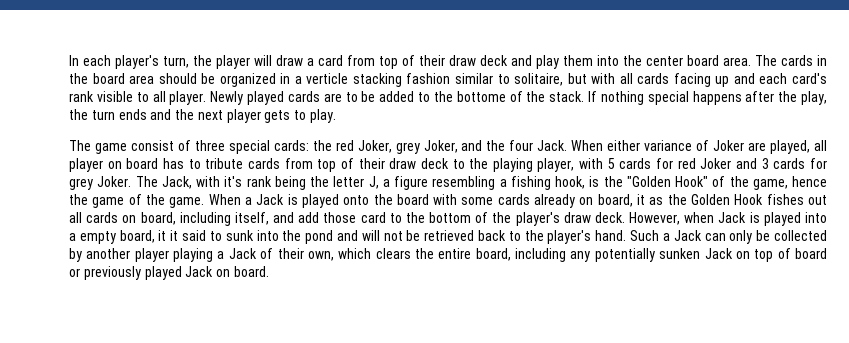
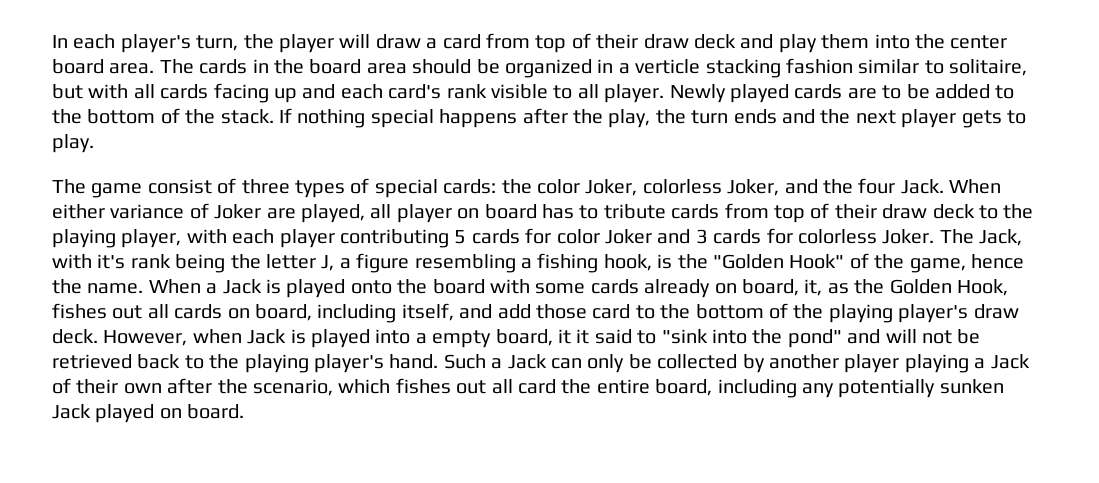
- Newly played cards are to be added to the bottome of the stack.
+ Newly played cards are to be added to the bottom of the stack.
- The game consist of three special cards: the red Joker, grey Joker, and the four Jack.
+ The game consist of three types of special cards: the color Joker, colorless Joker, and the four Jack.
- When either variance of Joker are played, all player on board has to tribute cards from top of their draw deck to the playing player, with 5 cards for red Joker and 3 cards for grey Joker.
+ When either variance of Joker are played, all player on board has to tribute cards from top of their draw deck to the playing player, with each player contributing 5 cards for color Joker and 3 cards for colorless Joker.
- The Jack, with it's rank being the letter J, a figure resembling a fishing hook, is the "Golden Hook" of the game, hence the game of the game.
+ The Jack, with it's rank being the letter J, a figure resembling a fishing hook, is the "Golden Hook" of the game, hence the name.
- When a Jack is played onto the board with some cards already on board, it as the Golden Hook fishes out all cards on board, including itself, and add those card to the bottom of the player's draw deck.
+ When a Jack is played onto the board with some cards already on board, it, as the Golden Hook, fishes out all cards on board, including itself, and add those card to the bottom of the playing player's draw deck.
- However, when Jack is played into a empty board, it it said to sunk into the pond and will not be retrieved back to the player's hand.
+ However, when Jack is played into a empty board, it it said to "sink into the pond" and will not be retrieved back to the playing player's hand.
- Such a Jack can only be collected by another player playing a Jack of their own, which clears the entire board, including any potentially sunken Jack on top of board or previously played Jack on board.
+ Such a Jack can only be collected by another player playing a Jack of their own after the scenario, which fishes out all card the entire board, including any potentially sunken Jack played on board.

